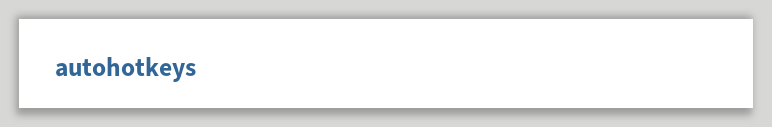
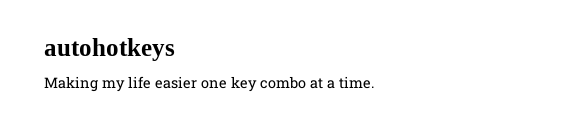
+ Making my life easier one key combo at a time.

